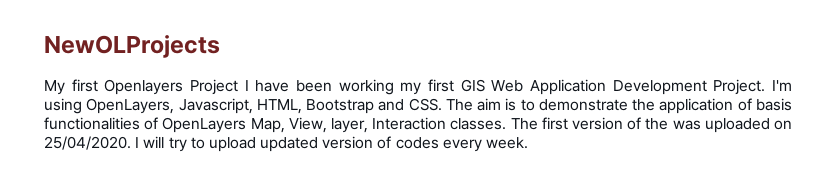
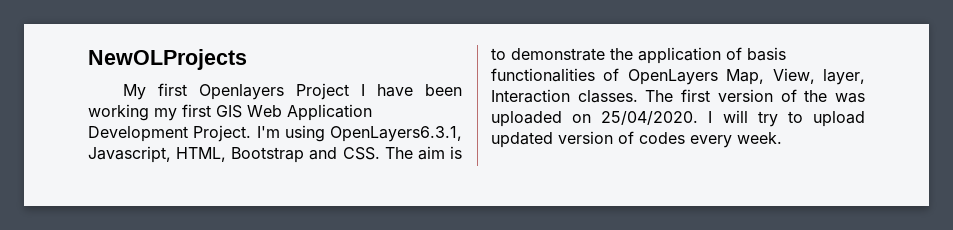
- I'm using OpenLayers, Javascript, HTML, Bootstrap and CSS. The aim is to demonstrate the application of basis functionalities of OpenLayers Map, View, layer, Interaction classes.
+ I'm using OpenLayers6.3.1, Javascript, HTML, Bootstrap and CSS. The aim is to demonstrate the application of basis functionalities of OpenLayers Map, View, layer, Interaction classes.

